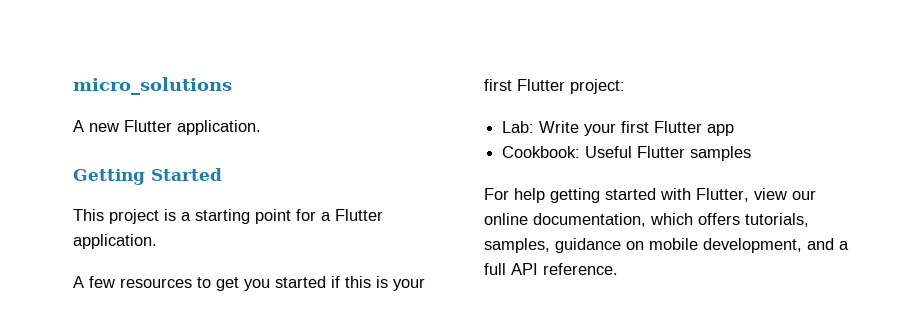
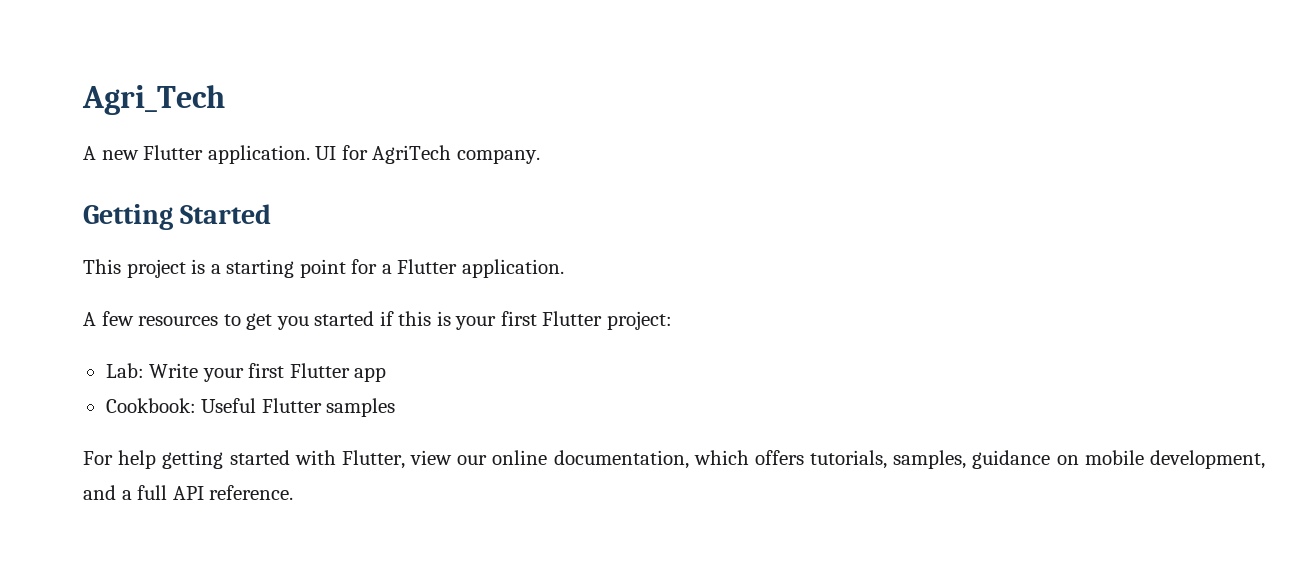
- micro_solutions
+ Agri_Tech
+ UI for AgriTech company.

